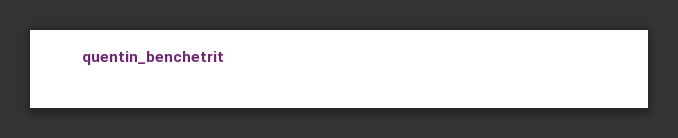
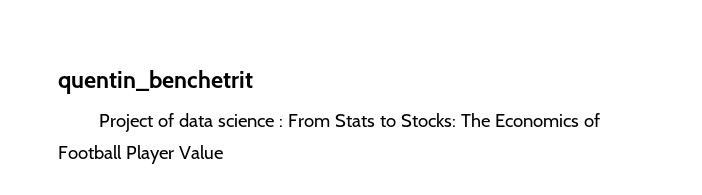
+ Project of data science : From Stats to Stocks: The Economics of Football Player Value

